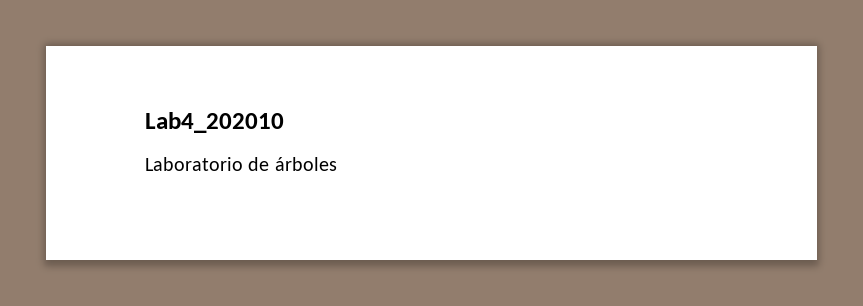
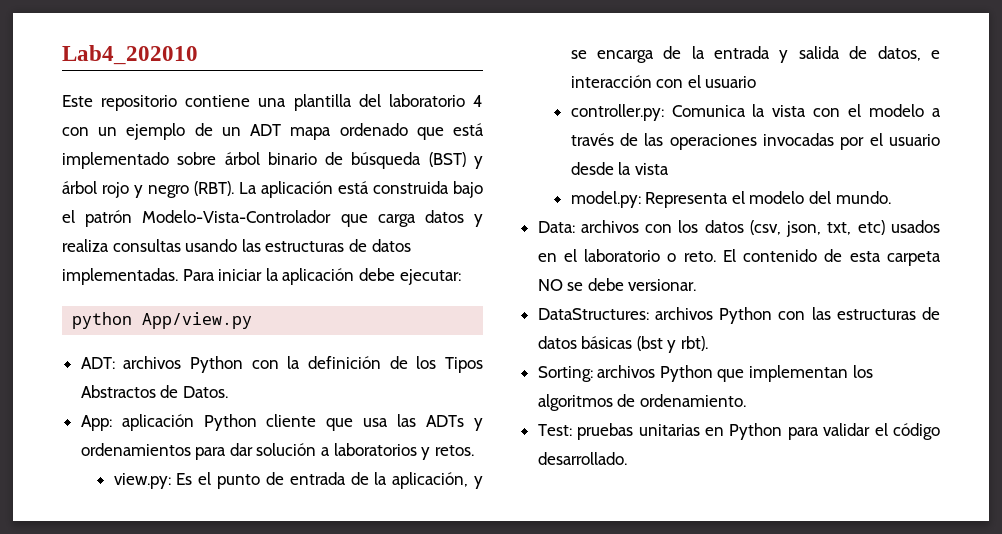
- Laboratorio de árboles
+ Este repositorio contiene una plantilla del laboratorio 4 con un ejemplo de un ADT mapa ordenado que está implementado sobre árbol binario de búsqueda (BST) y árbol rojo y negro (RBT). La aplicación está construida bajo el patrón Modelo-Vista-Controlador que carga datos y realiza consultas usando las estructuras de datos implementadas. Para iniciar la aplicación debe ejecutar:
+ python App/view.py
+ ADT: archivos Python con la definición de los Tipos Abstractos de Datos.
+ App: aplicación Python cliente que usa las ADTs y ordenamientos para dar solución a laboratorios y retos.
+ view.py: Es el punto de entrada de la aplicación, y se encarga de la entrada y salida de datos, e interacción con el usuario
+ controller.py: Comunica la vista con el modelo a través de las operaciones invocadas por el usuario desde la vista
+ model.py: Representa el modelo del mundo.
+ Data: archivos con los datos (csv, json, txt, etc) usados en el laboratorio o reto. El contenido de esta carpeta NO se debe versionar.
+ DataStructures: archivos Python con las estructuras de datos básicas (bst y rbt).
+ Sorting: archivos Python que implementan los algoritmos de ordenamiento.
+ Test: pruebas unitarias en Python para validar el código desarrollado.

